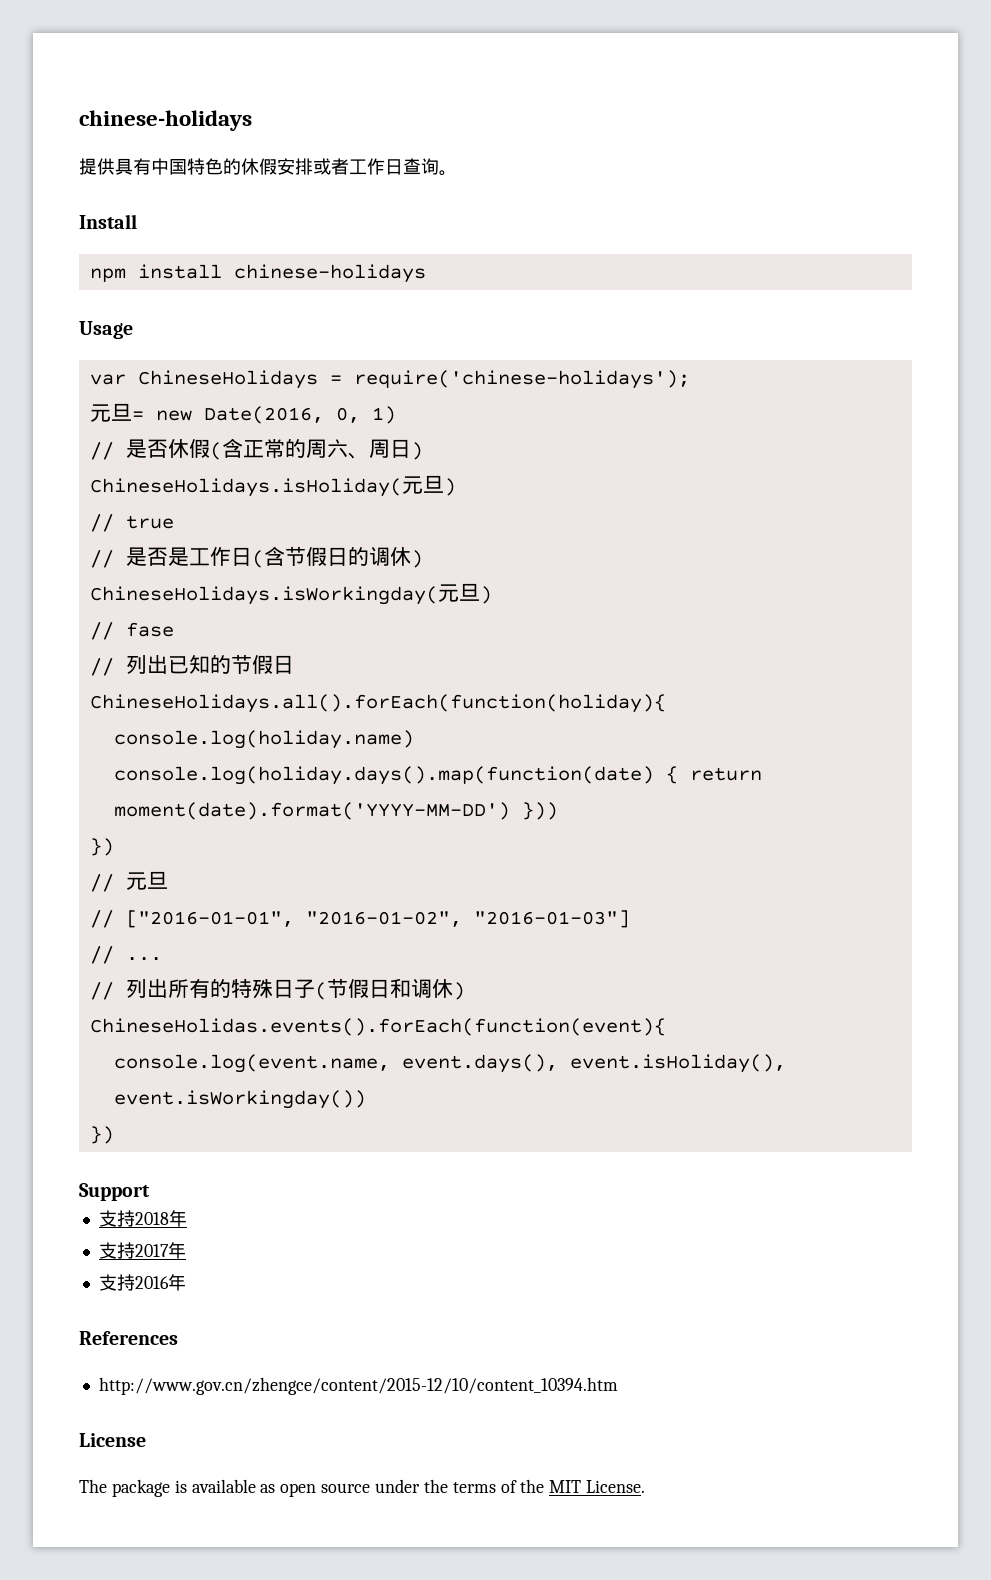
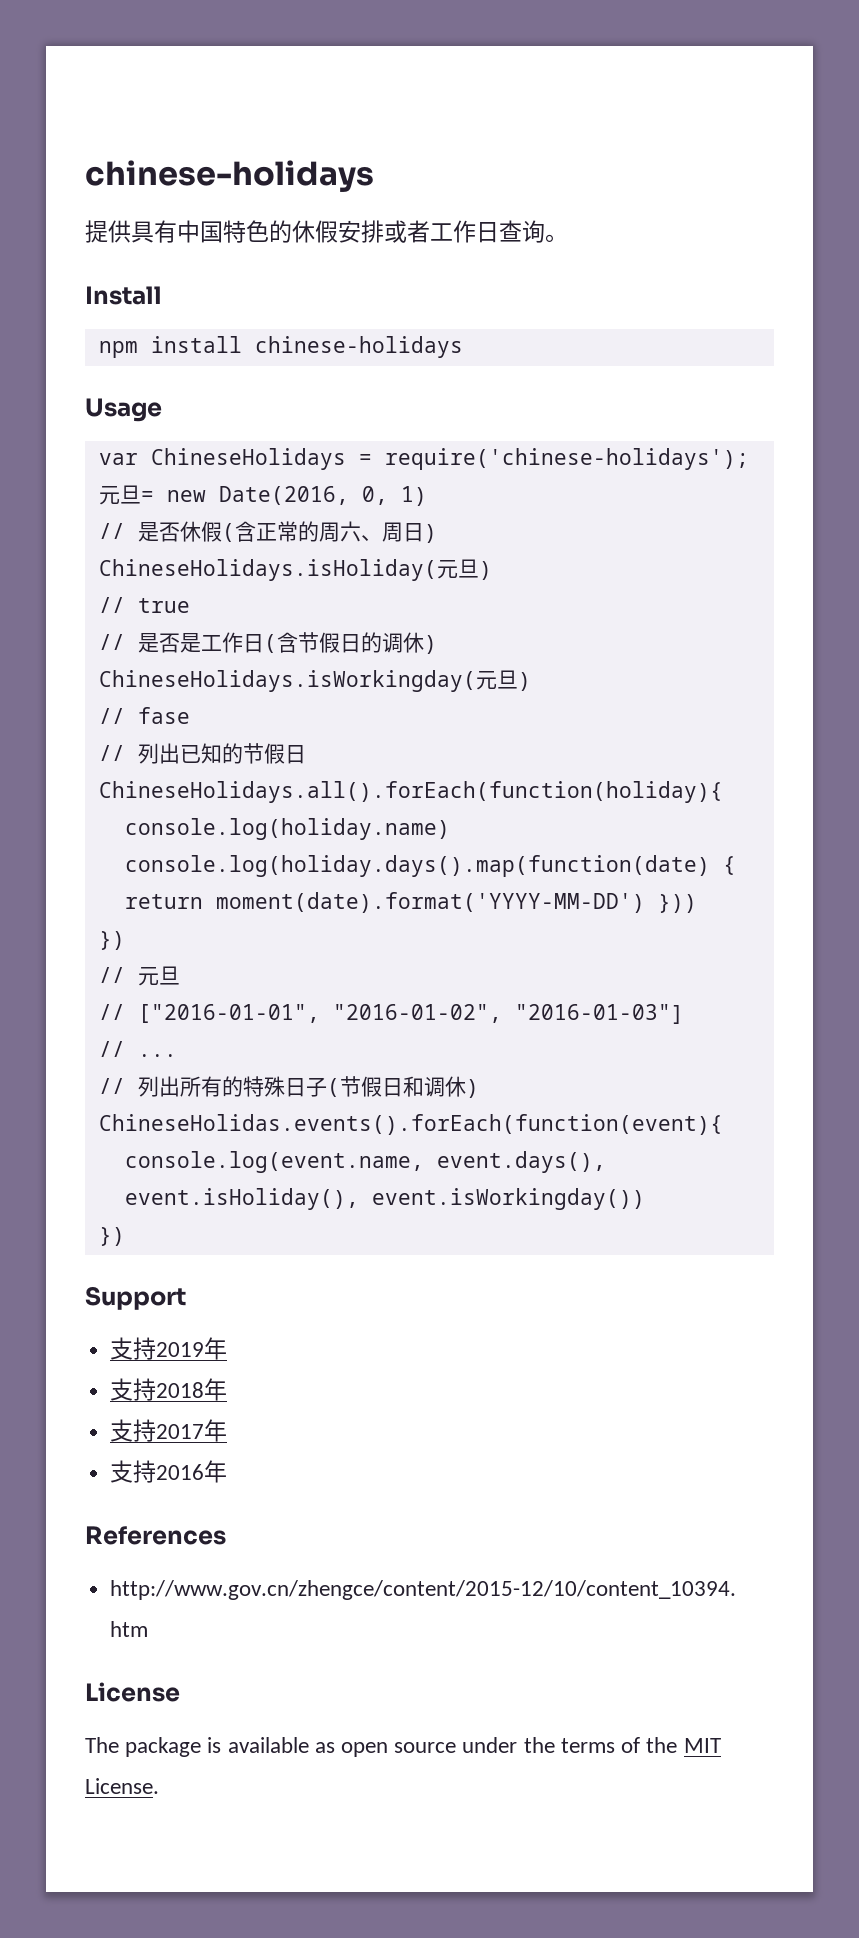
+ 支持2019年

